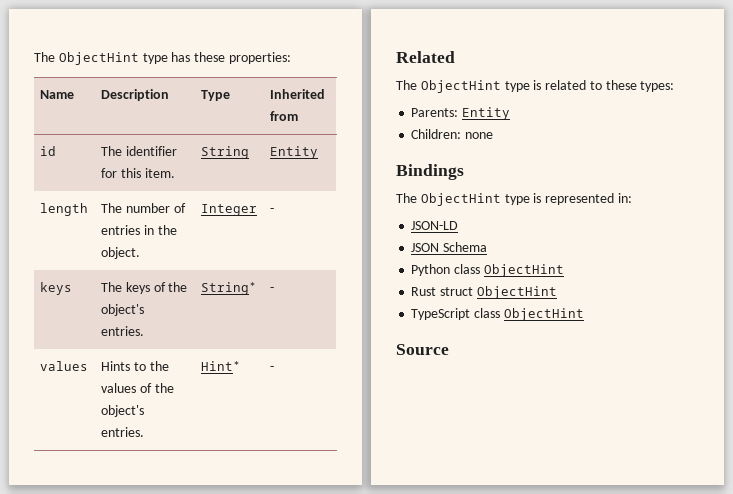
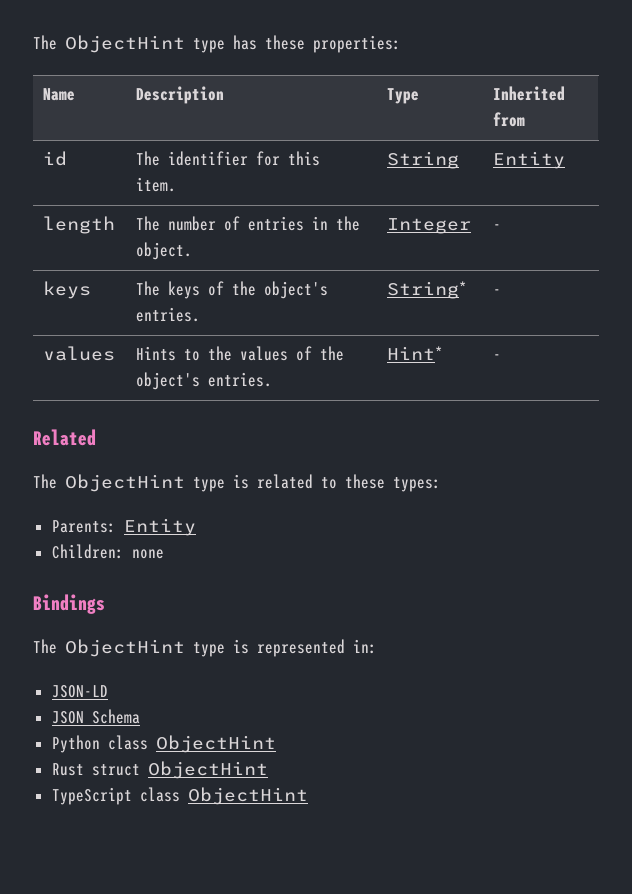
- Source

